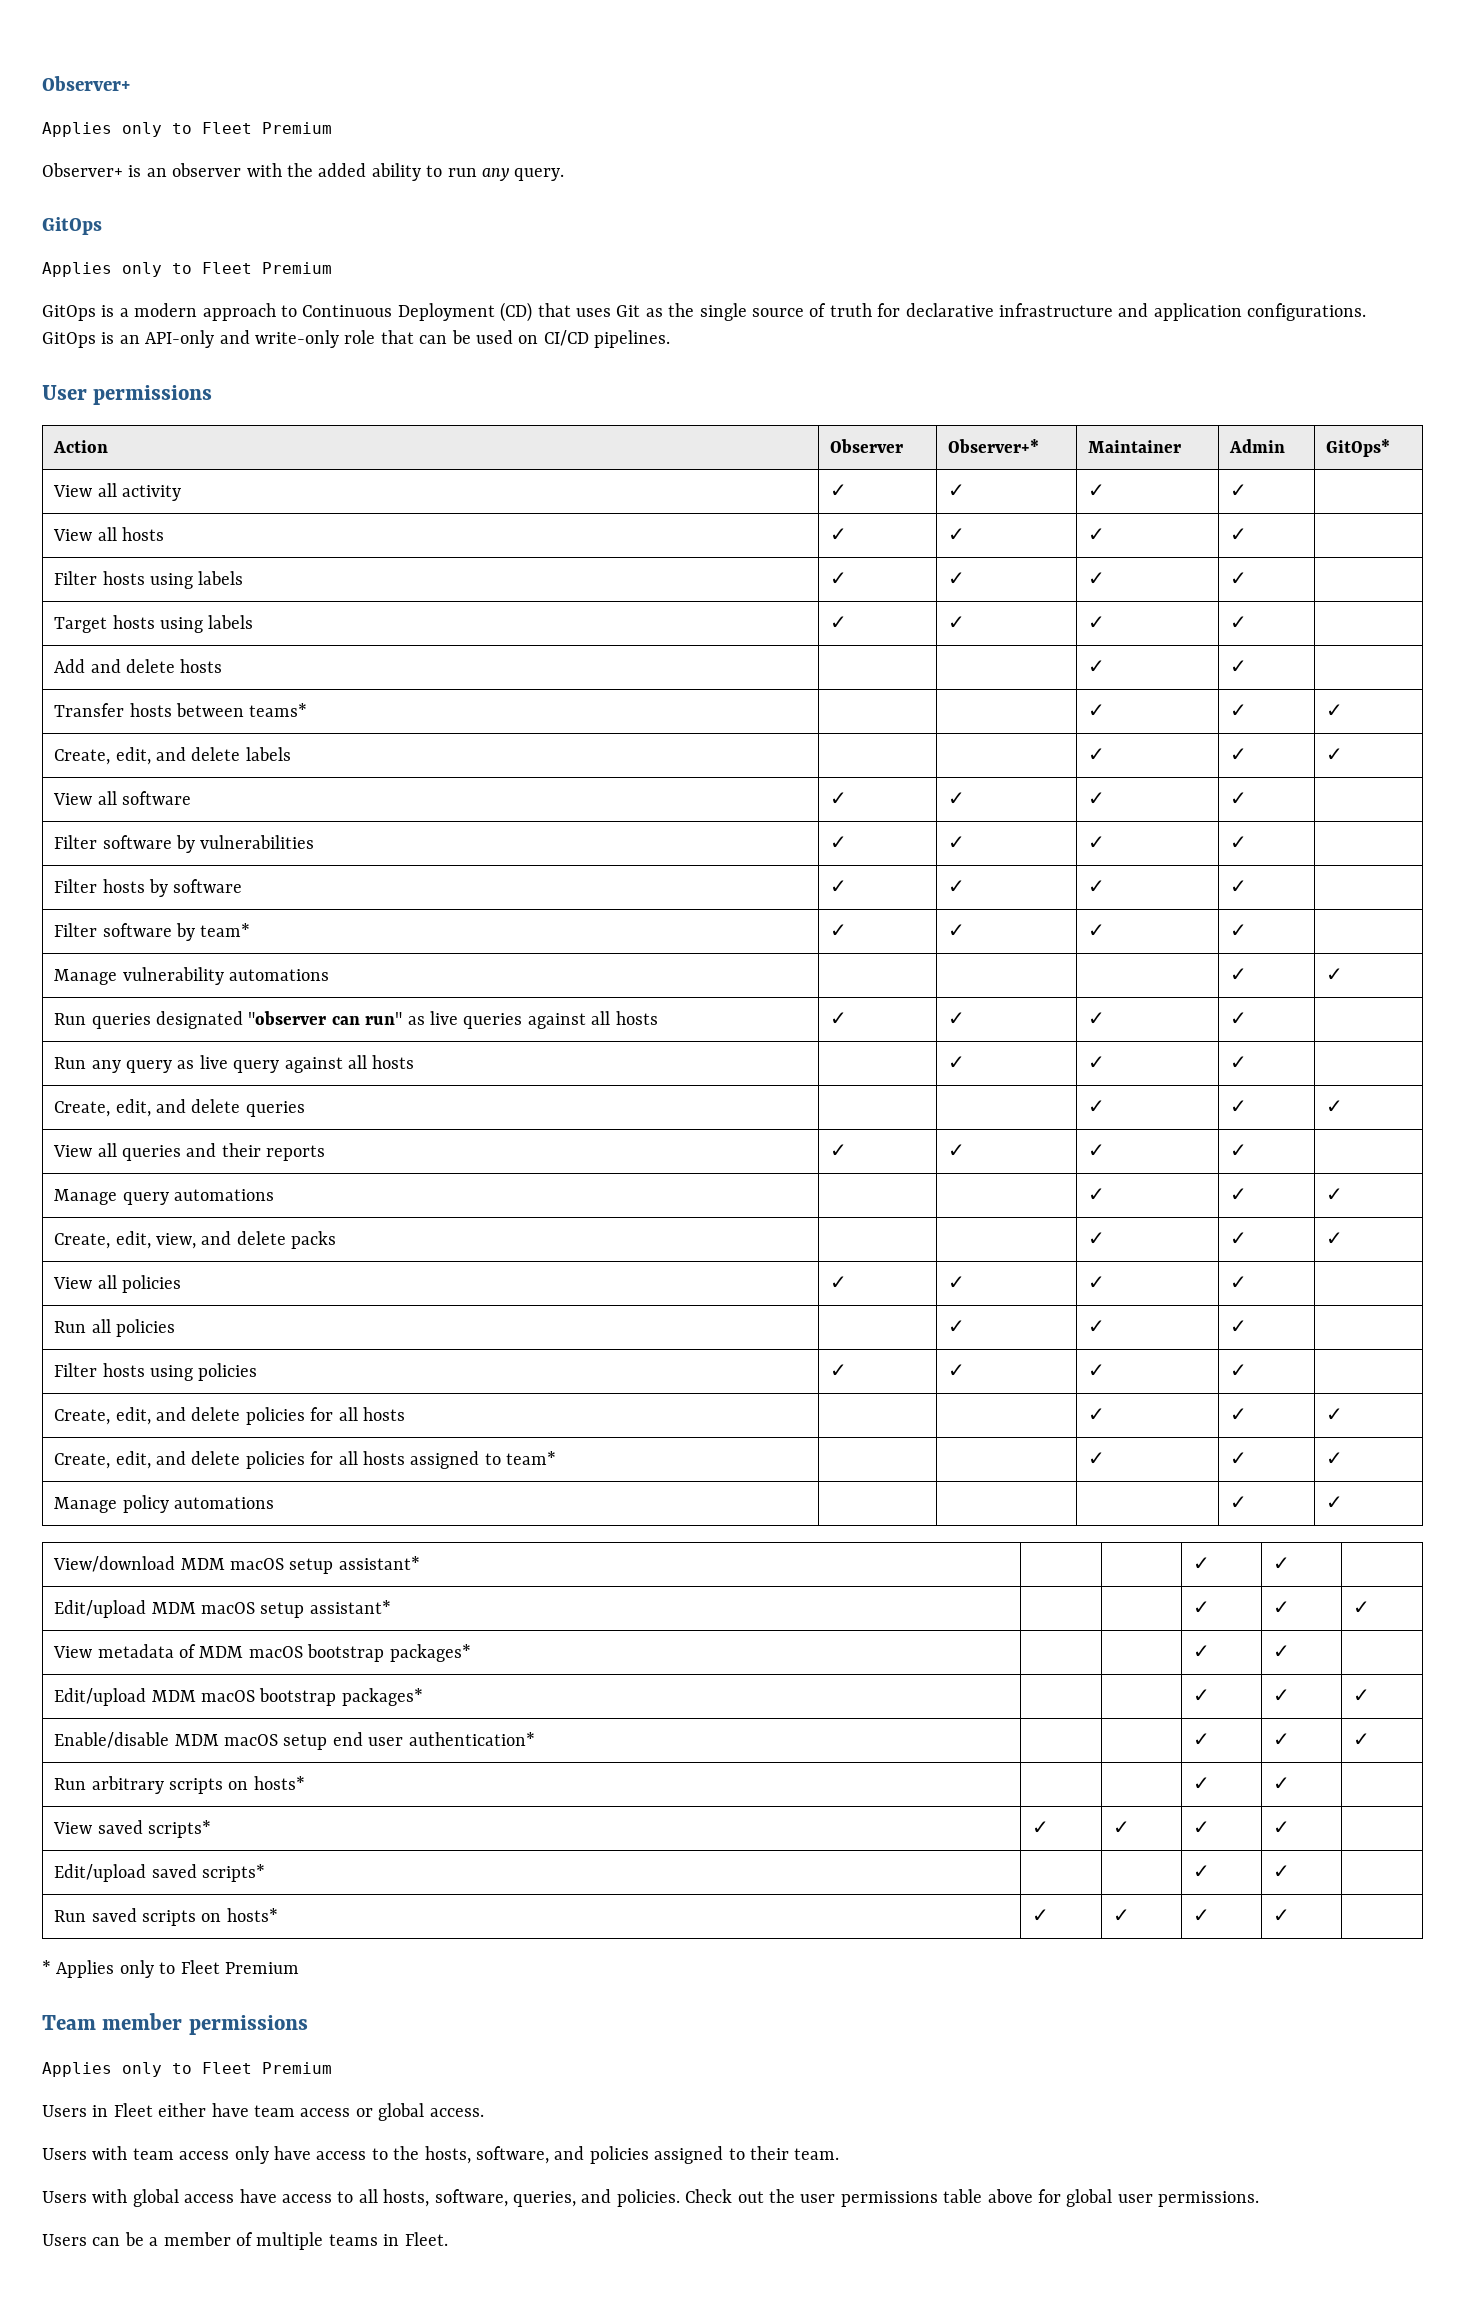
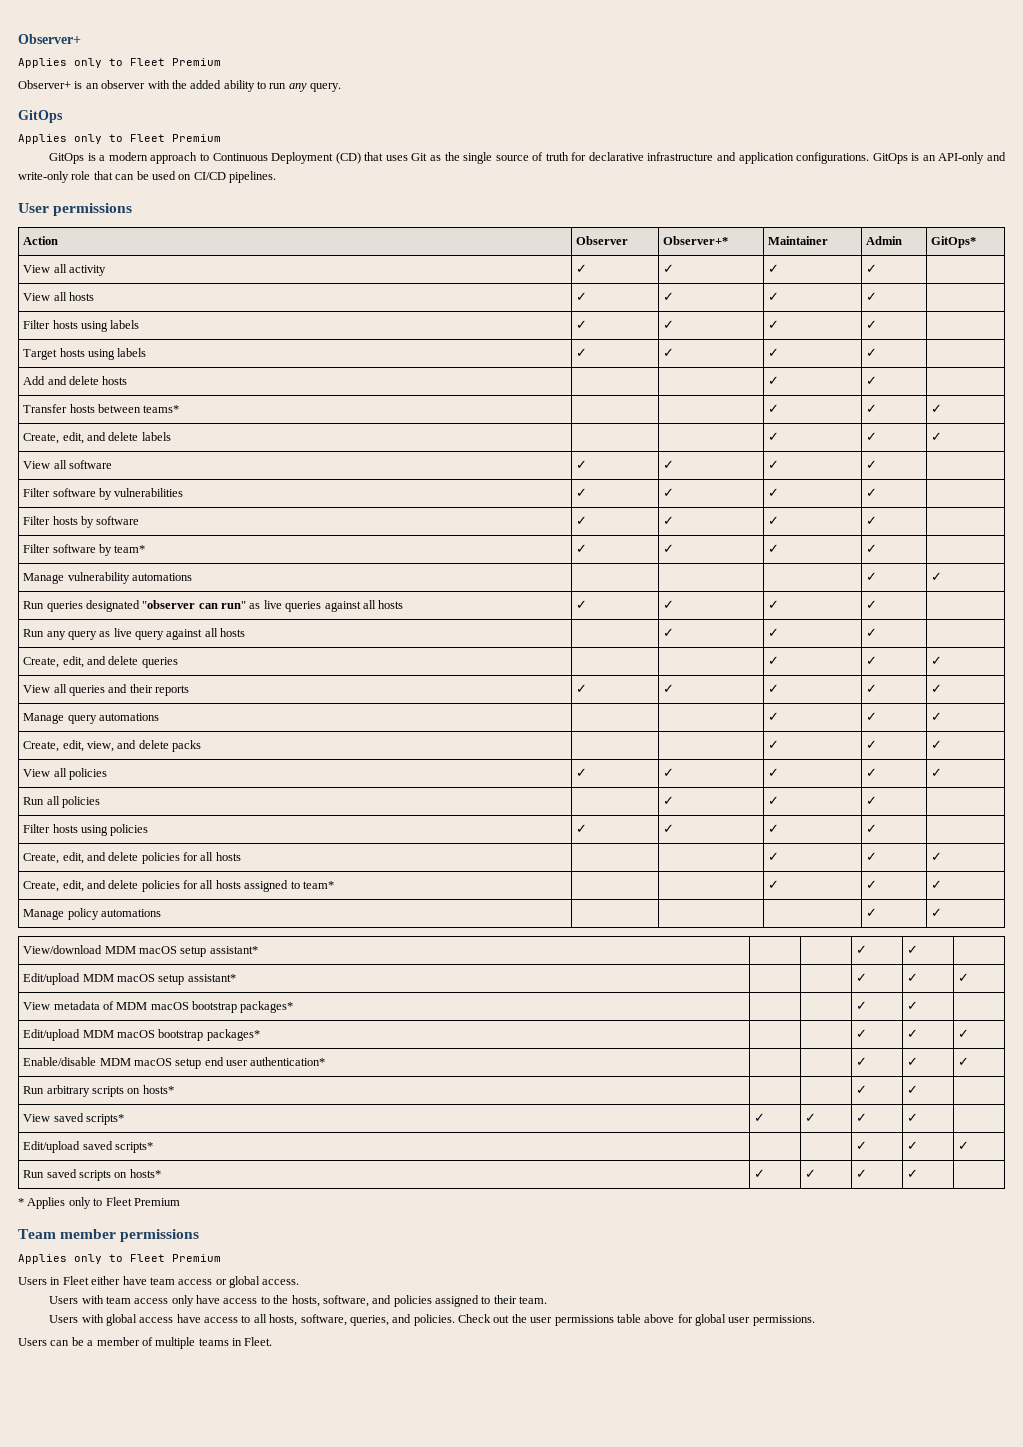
- View all queries and their reports | ✓ | ✓ | ✓ | ✓ |
+ View all queries and their reports | ✓ | ✓ | ✓ | ✓ | ✓
- View all policies | ✓ | ✓ | ✓ | ✓ |
+ View all policies | ✓ | ✓ | ✓ | ✓ | ✓
- Edit/upload saved scripts* | | | ✓ | ✓ |
+ Edit/upload saved scripts* | | | ✓ | ✓ | ✓

